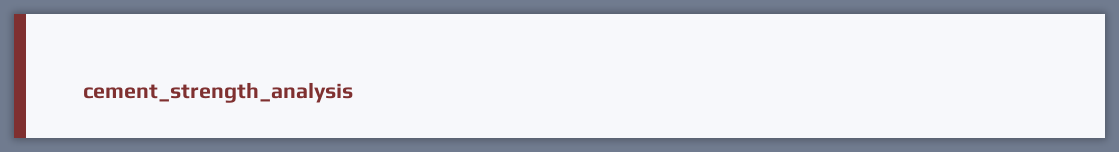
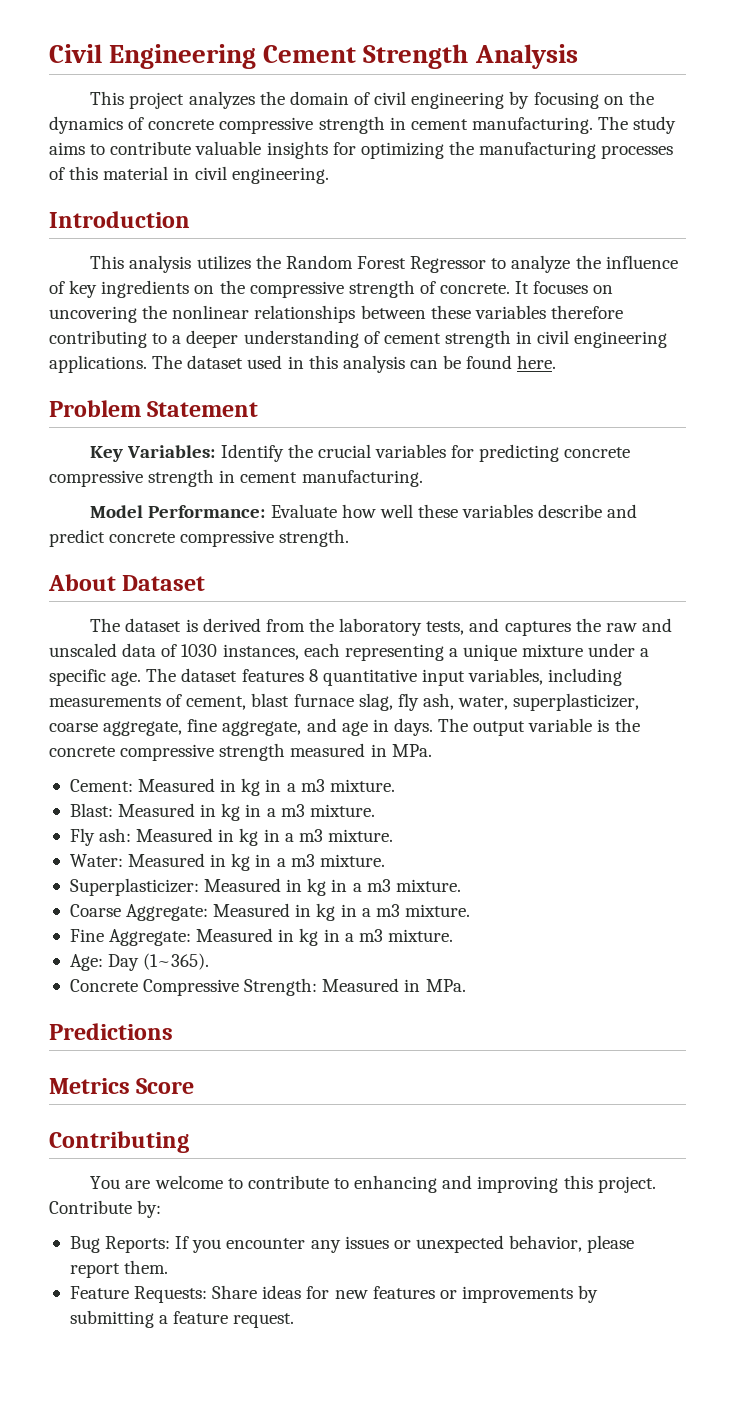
- cement_strength_analysis
+ Civil Engineering Cement Strength Analysis
+ This project analyzes the domain of civil engineering by focusing on the dynamics of concrete compressive strength in cement manufacturing. The study aims to contribute valuable insights for optimizing the manufacturing processes of this material in civil engineering.
+ Introduction
+ This analysis utilizes the Random Forest Regressor to analyze the influence of key ingredients on the compressive strength of concrete. It focuses on uncovering the nonlinear relationships between these variables therefore contributing to a deeper understanding of cement strength in civil engineering applications. The dataset used in this analysis can be found here.
+ Problem Statement
+ Key Variables: Identify the crucial variables for predicting concrete compressive strength in cement manufacturing.
+ Model Performance: Evaluate how well these variables describe and predict concrete compressive strength.
+ About Dataset
+ The dataset is derived from the laboratory tests, and captures the raw and unscaled data of 1030 instances, each representing a unique mixture under a specific age. The dataset features 8 quantitative input variables, including measurements of cement, blast furnace slag, fly ash, water, superplasticizer, coarse aggregate, fine aggregate, and age in days. The output variable is the concrete compressive strength measured in MPa.
+ Cement: Measured in kg in a m3 mixture.
+ Blast: Measured in kg in a m3 mixture.
+ Fly ash: Measured in kg in a m3 mixture.
+ Water: Measured in kg in a m3 mixture.
+ Superplasticizer: Measured in kg in a m3 mixture.
+ Coarse Aggregate: Measured in kg in a m3 mixture.
+ Fine Aggregate: Measured in kg in a m3 mixture.
+ Age: Day (1~365).
+ Concrete Compressive Strength: Measured in MPa.
+ Predictions
+ Metrics Score
+ Contributing
+ You are welcome to contribute to enhancing and improving this project. Contribute by:
+ Bug Reports: If you encounter any issues or unexpected behavior, please report them.
+ Feature Requests: Share ideas for new features or improvements by submitting a feature request.

